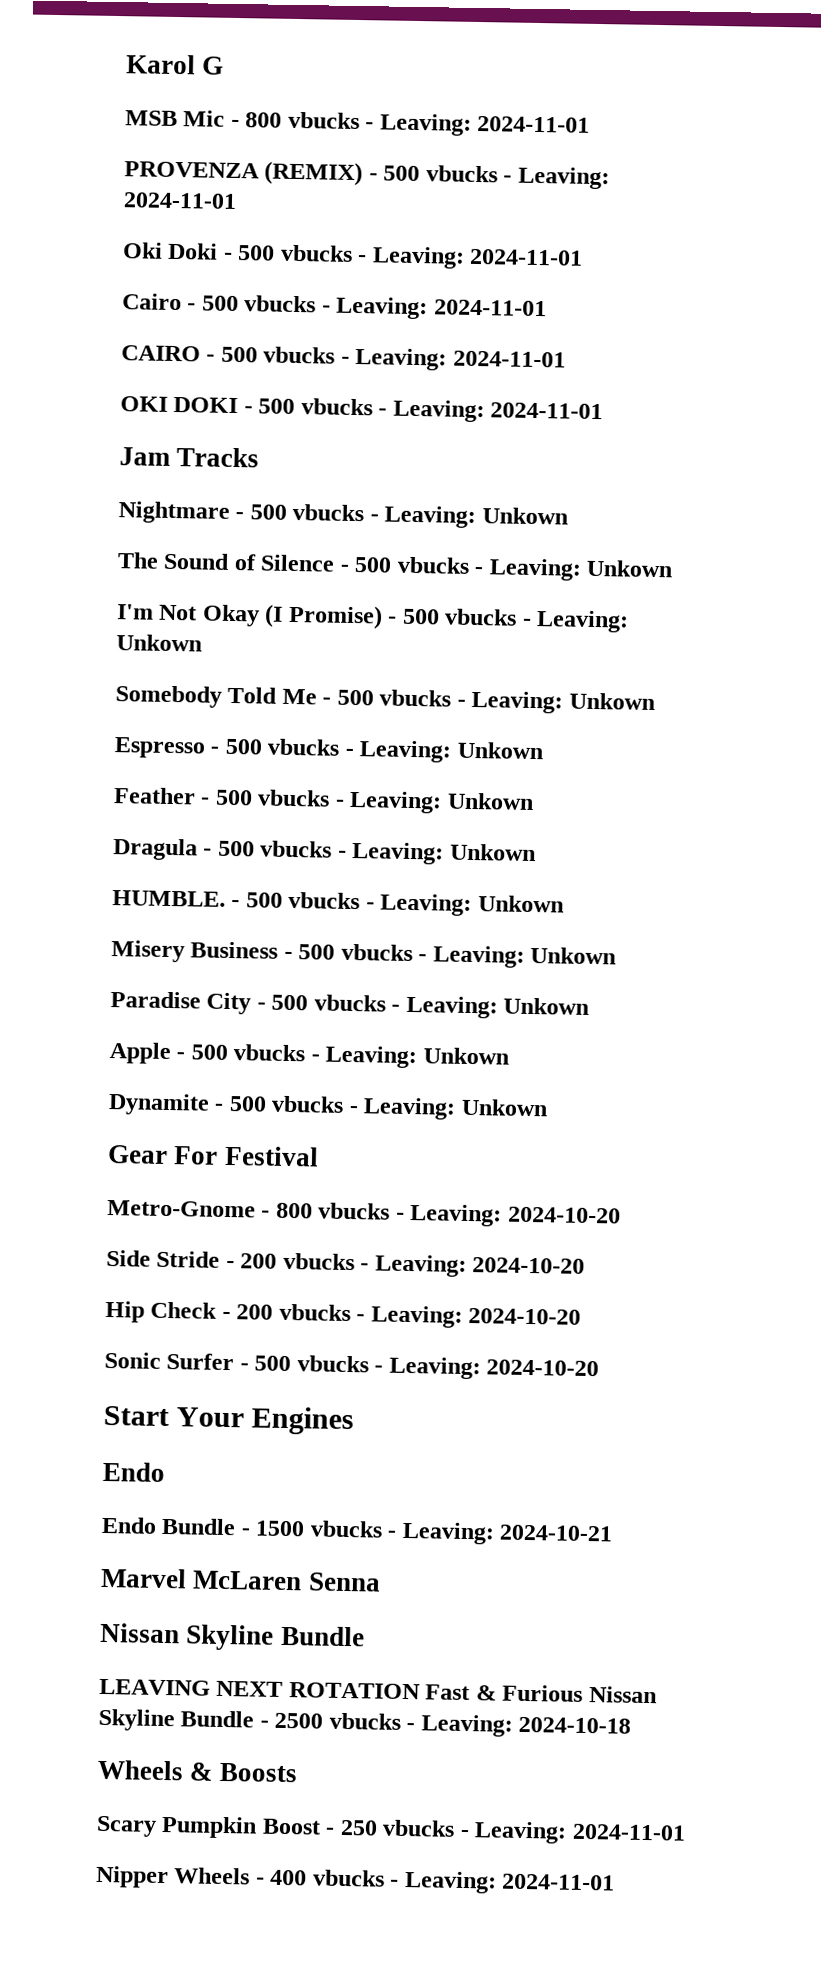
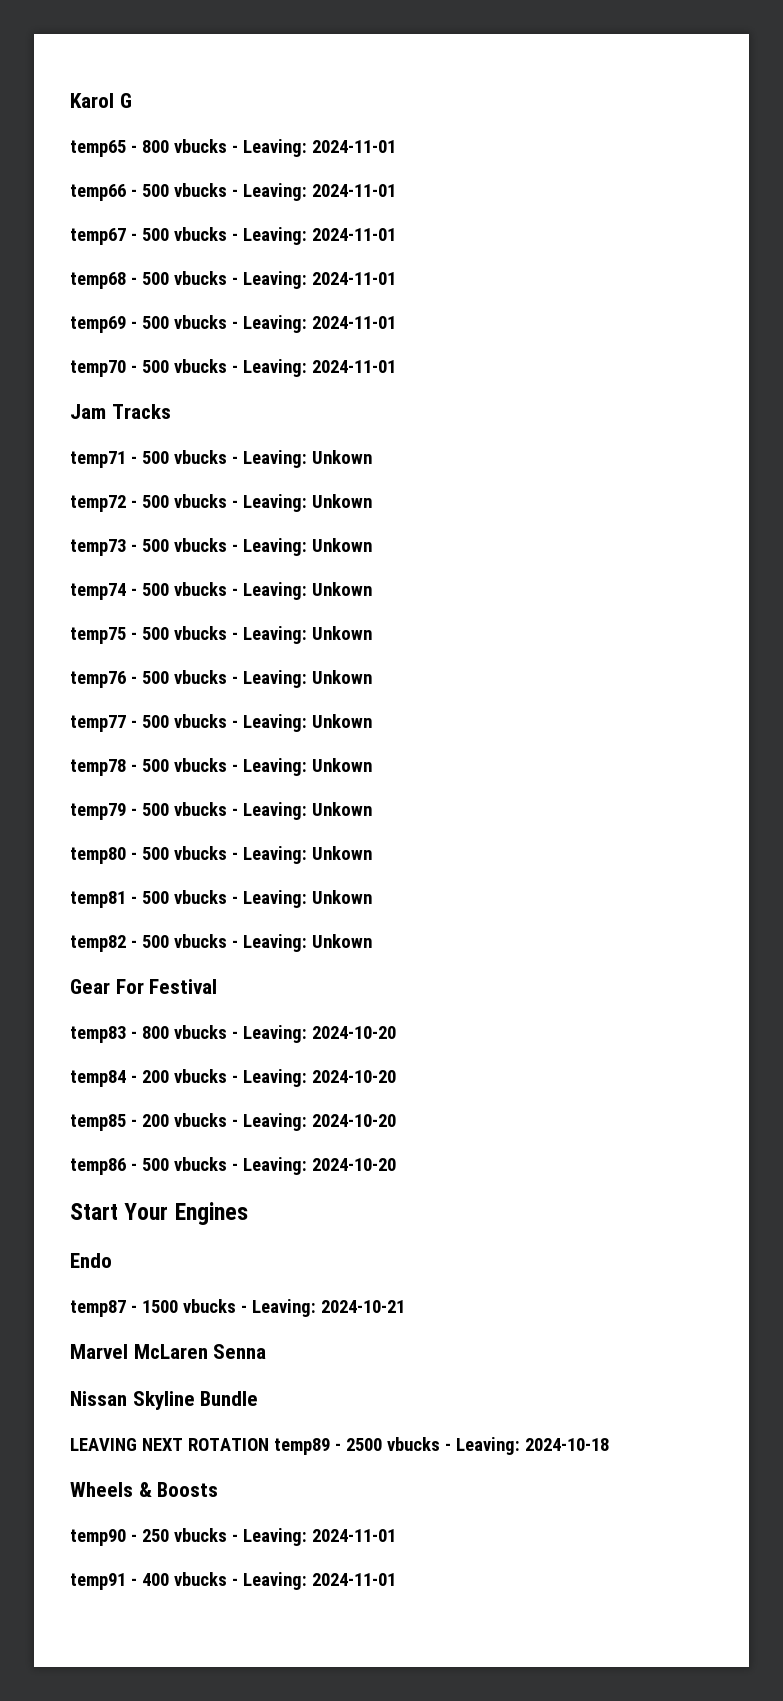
- MSB Mic - 800 vbucks - Leaving: 2024-11-01
+ temp65 - 800 vbucks - Leaving: 2024-11-01
- PROVENZA (REMIX) - 500 vbucks - Leaving: 2024-11-01
- Oki Doki - 500 vbucks - Leaving: 2024-11-01
- Cairo - 500 vbucks - Leaving: 2024-11-01
- CAIRO - 500 vbucks - Leaving: 2024-11-01
- OKI DOKI - 500 vbucks - Leaving: 2024-11-01
+ temp66 - 500 vbucks - Leaving: 2024-11-01
+ temp67 - 500 vbucks - Leaving: 2024-11-01
+ temp68 - 500 vbucks - Leaving: 2024-11-01
+ temp69 - 500 vbucks - Leaving: 2024-11-01
+ temp70 - 500 vbucks - Leaving: 2024-11-01
- Nightmare - 500 vbucks - Leaving: Unkown
- The Sound of Silence - 500 vbucks - Leaving: Unkown
- I'm Not Okay (I Promise) - 500 vbucks - Leaving: Unkown
- Somebody Told Me - 500 vbucks - Leaving: Unkown
- Espresso - 500 vbucks - Leaving: Unkown
- Feather - 500 vbucks - Leaving: Unkown
- Dragula - 500 vbucks - Leaving: Unkown
- HUMBLE. - 500 vbucks - Leaving: Unkown
- Misery Business - 500 vbucks - Leaving: Unkown
- Paradise City - 500 vbucks - Leaving: Unkown
- Apple - 500 vbucks - Leaving: Unkown
- Dynamite - 500 vbucks - Leaving: Unkown
+ temp71 - 500 vbucks - Leaving: Unkown
+ temp72 - 500 vbucks - Leaving: Unkown
+ temp73 - 500 vbucks - Leaving: Unkown
+ temp74 - 500 vbucks - Leaving: Unkown
+ temp75 - 500 vbucks - Leaving: Unkown
+ temp76 - 500 vbucks - Leaving: Unkown
+ temp77 - 500 vbucks - Leaving: Unkown
+ temp78 - 500 vbucks - Leaving: Unkown
+ temp79 - 500 vbucks - Leaving: Unkown
+ temp80 - 500 vbucks - Leaving: Unkown
+ temp81 - 500 vbucks - Leaving: Unkown
+ temp82 - 500 vbucks - Leaving: Unkown
- Metro-Gnome - 800 vbucks - Leaving: 2024-10-20
+ temp83 - 800 vbucks - Leaving: 2024-10-20
- Side Stride - 200 vbucks - Leaving: 2024-10-20
- Hip Check - 200 vbucks - Leaving: 2024-10-20
- Sonic Surfer - 500 vbucks - Leaving: 2024-10-20
+ temp84 - 200 vbucks - Leaving: 2024-10-20
+ temp85 - 200 vbucks - Leaving: 2024-10-20
+ temp86 - 500 vbucks - Leaving: 2024-10-20
- Endo Bundle - 1500 vbucks - Leaving: 2024-10-21
+ temp87 - 1500 vbucks - Leaving: 2024-10-21
- LEAVING NEXT ROTATION Fast & Furious Nissan Skyline Bundle - 2500 vbucks - Leaving: 2024-10-18
+ LEAVING NEXT ROTATION temp89 - 2500 vbucks - Leaving: 2024-10-18
- Scary Pumpkin Boost - 250 vbucks - Leaving: 2024-11-01
+ temp90 - 250 vbucks - Leaving: 2024-11-01
- Nipper Wheels - 400 vbucks - Leaving: 2024-11-01
+ temp91 - 400 vbucks - Leaving: 2024-11-01

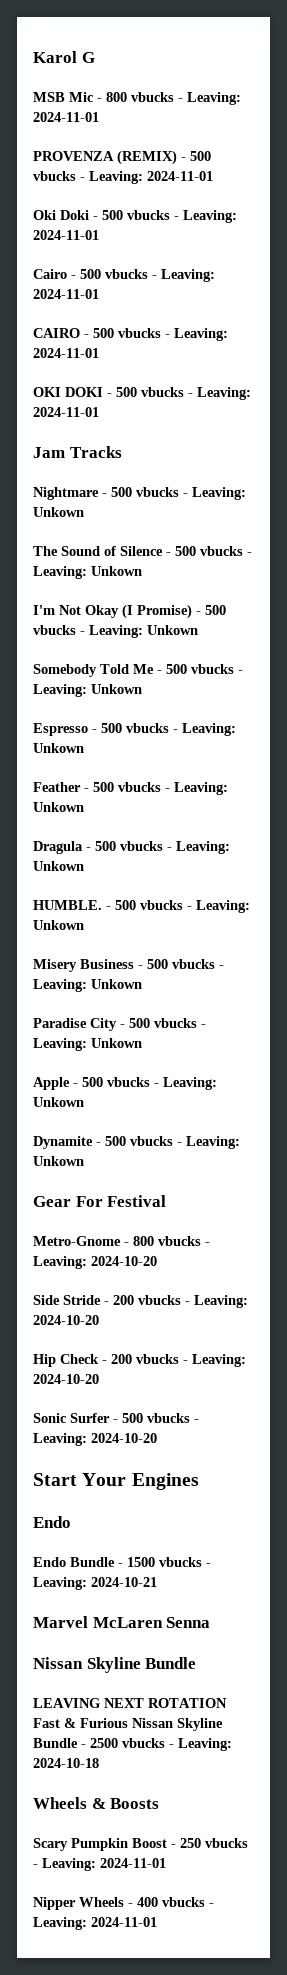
- temp65 - 800 vbucks - Leaving: 2024-11-01
+ MSB Mic - 800 vbucks - Leaving: 2024-11-01
- temp66 - 500 vbucks - Leaving: 2024-11-01
- temp67 - 500 vbucks - Leaving: 2024-11-01
- temp68 - 500 vbucks - Leaving: 2024-11-01
- temp69 - 500 vbucks - Leaving: 2024-11-01
- temp70 - 500 vbucks - Leaving: 2024-11-01
+ PROVENZA (REMIX) - 500 vbucks - Leaving: 2024-11-01
+ Oki Doki - 500 vbucks - Leaving: 2024-11-01
+ Cairo - 500 vbucks - Leaving: 2024-11-01
+ CAIRO - 500 vbucks - Leaving: 2024-11-01
+ OKI DOKI - 500 vbucks - Leaving: 2024-11-01
- temp71 - 500 vbucks - Leaving: Unkown
- temp72 - 500 vbucks - Leaving: Unkown
- temp73 - 500 vbucks - Leaving: Unkown
- temp74 - 500 vbucks - Leaving: Unkown
- temp75 - 500 vbucks - Leaving: Unkown
- temp76 - 500 vbucks - Leaving: Unkown
- temp77 - 500 vbucks - Leaving: Unkown
- temp78 - 500 vbucks - Leaving: Unkown
- temp79 - 500 vbucks - Leaving: Unkown
- temp80 - 500 vbucks - Leaving: Unkown
- temp81 - 500 vbucks - Leaving: Unkown
- temp82 - 500 vbucks - Leaving: Unkown
+ Nightmare - 500 vbucks - Leaving: Unkown
+ The Sound of Silence - 500 vbucks - Leaving: Unkown
+ I'm Not Okay (I Promise) - 500 vbucks - Leaving: Unkown
+ Somebody Told Me - 500 vbucks - Leaving: Unkown
+ Espresso - 500 vbucks - Leaving: Unkown
+ Feather - 500 vbucks - Leaving: Unkown
+ Dragula - 500 vbucks - Leaving: Unkown
+ HUMBLE. - 500 vbucks - Leaving: Unkown
+ Misery Business - 500 vbucks - Leaving: Unkown
+ Paradise City - 500 vbucks - Leaving: Unkown
+ Apple - 500 vbucks - Leaving: Unkown
+ Dynamite - 500 vbucks - Leaving: Unkown
- temp83 - 800 vbucks - Leaving: 2024-10-20
+ Metro-Gnome - 800 vbucks - Leaving: 2024-10-20
- temp84 - 200 vbucks - Leaving: 2024-10-20
- temp85 - 200 vbucks - Leaving: 2024-10-20
- temp86 - 500 vbucks - Leaving: 2024-10-20
+ Side Stride - 200 vbucks - Leaving: 2024-10-20
+ Hip Check - 200 vbucks - Leaving: 2024-10-20
+ Sonic Surfer - 500 vbucks - Leaving: 2024-10-20
- temp87 - 1500 vbucks - Leaving: 2024-10-21
+ Endo Bundle - 1500 vbucks - Leaving: 2024-10-21
- LEAVING NEXT ROTATION temp89 - 2500 vbucks - Leaving: 2024-10-18
+ LEAVING NEXT ROTATION Fast & Furious Nissan Skyline Bundle - 2500 vbucks - Leaving: 2024-10-18
- temp90 - 250 vbucks - Leaving: 2024-11-01
+ Scary Pumpkin Boost - 250 vbucks - Leaving: 2024-11-01
- temp91 - 400 vbucks - Leaving: 2024-11-01
+ Nipper Wheels - 400 vbucks - Leaving: 2024-11-01

